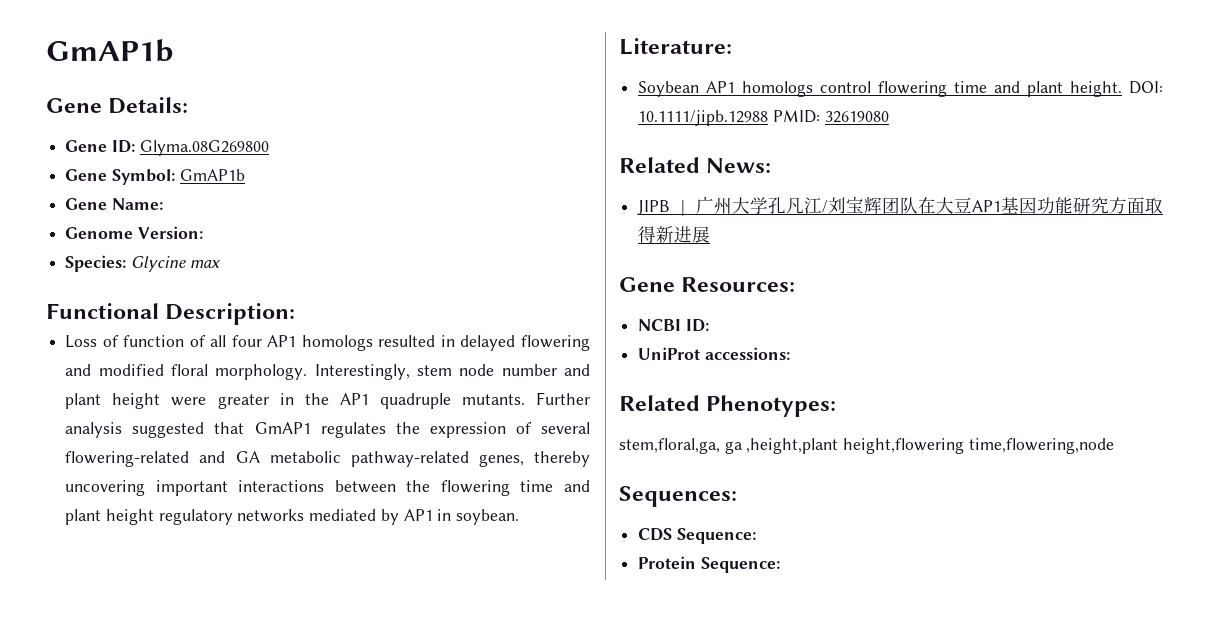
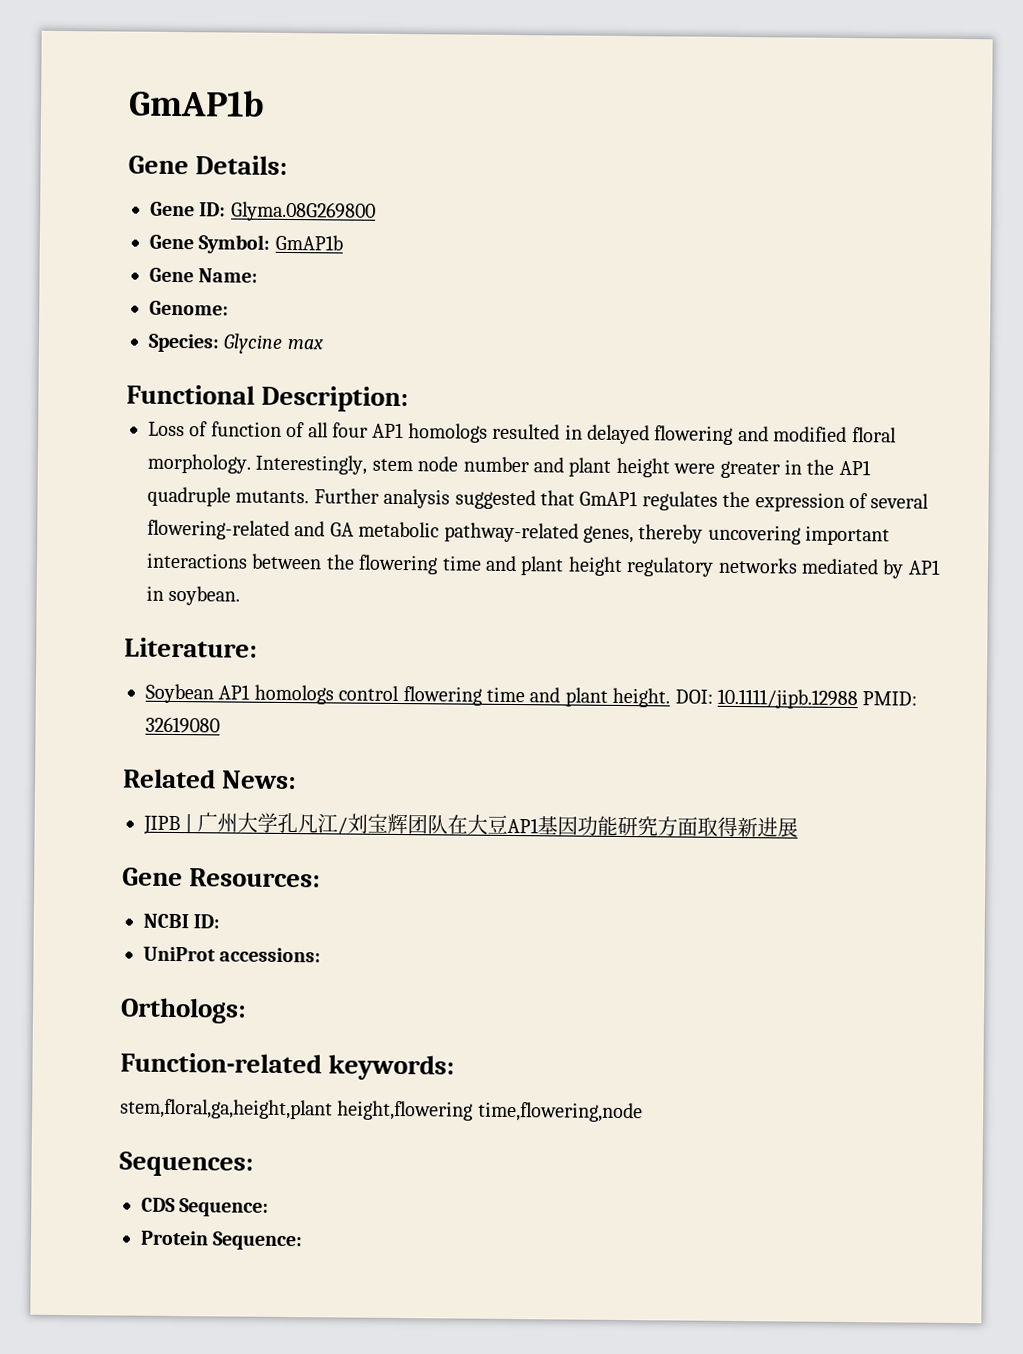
- Genome Version:
+ Genome:
- Related Phenotypes:
- stem,floral,ga, ga ,height,plant height,flowering time,flowering,node
+ Orthologs:
+ Function-related keywords:
+ stem,floral,ga,height,plant height,flowering time,flowering,node

